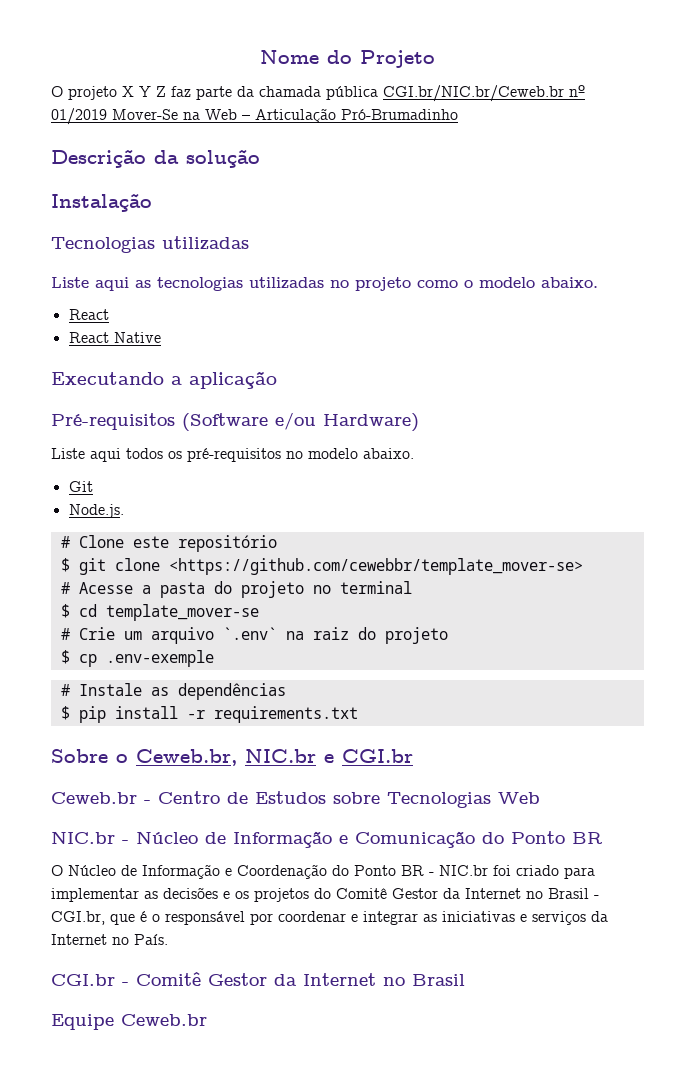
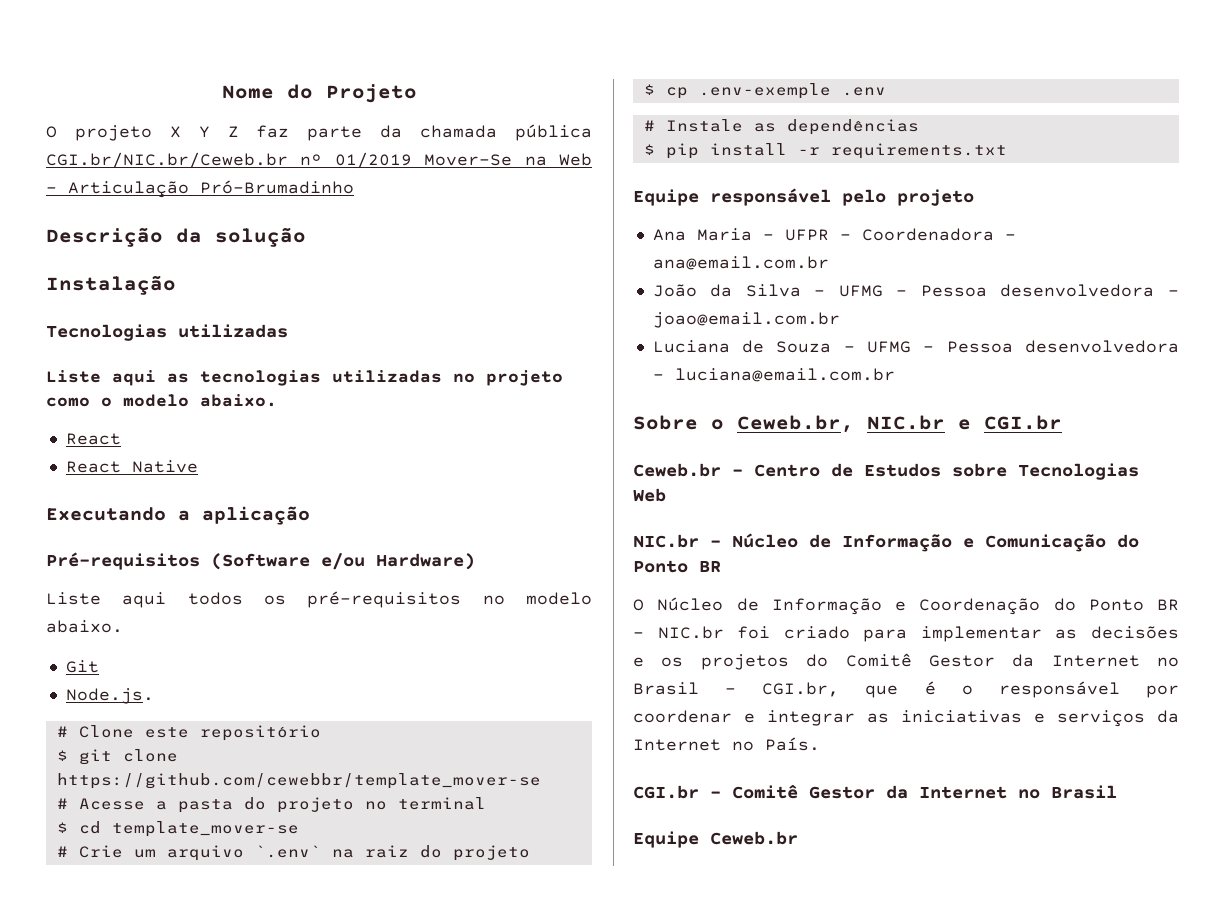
- $ git clone <https://github.com/cewebbr/template_mover-se>
+ $ git clone https://github.com/cewebbr/template_mover-se
- $ cp .env-exemple
+ $ cp .env-exemple .env
+ Equipe responsável pelo projeto
+ Ana Maria - UFPR - Coordenadora - ana@email.com.br
+ João da Silva - UFMG - Pessoa desenvolvedora - joao@email.com.br
+ Luciana de Souza - UFMG - Pessoa desenvolvedora - luciana@email.com.br

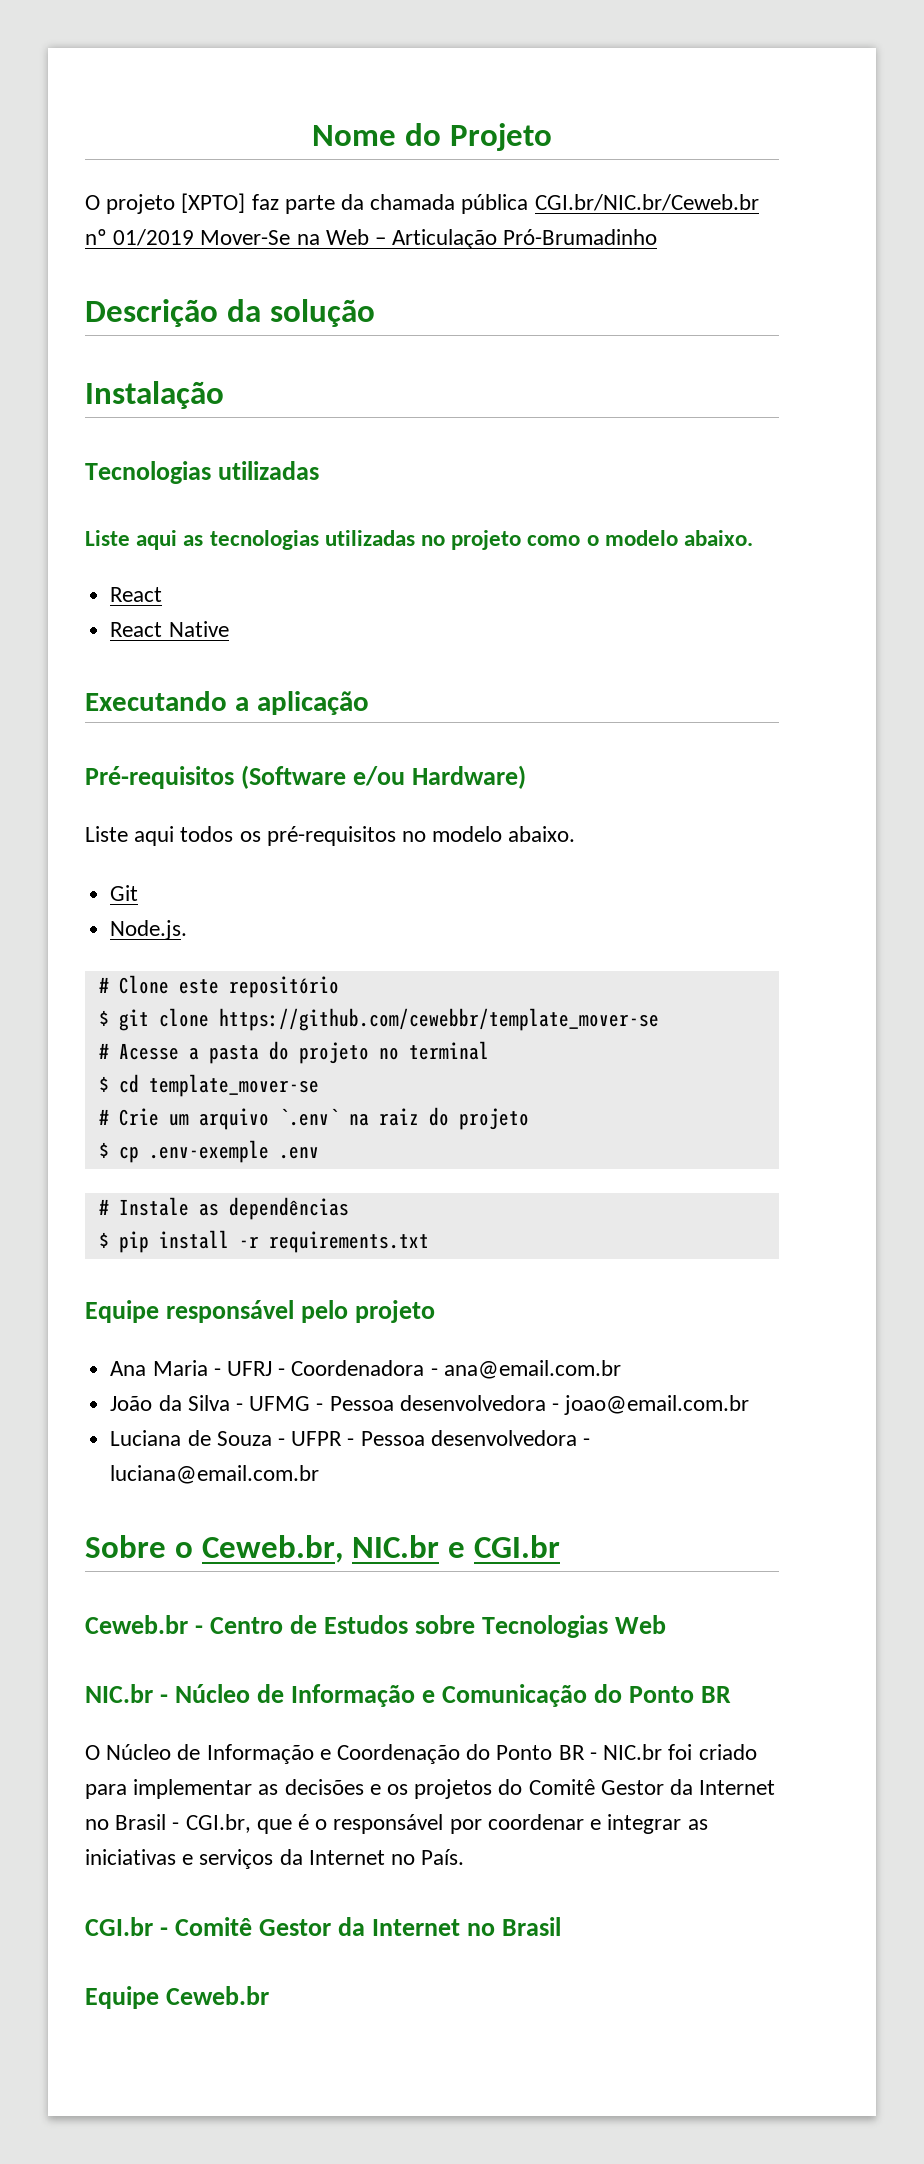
- O projeto X Y Z faz parte da chamada pública CGI.br/NIC.br/Ceweb.br nº 01/2019 Mover-Se na Web – Articulação Pró-Brumadinho
+ O projeto [XPTO] faz parte da chamada pública CGI.br/NIC.br/Ceweb.br nº 01/2019 Mover-Se na Web – Articulação Pró-Brumadinho
- Ana Maria - UFPR - Coordenadora - ana@email.com.br
+ Ana Maria - UFRJ - Coordenadora - ana@email.com.br
- Luciana de Souza - UFMG - Pessoa desenvolvedora - luciana@email.com.br
+ Luciana de Souza - UFPR - Pessoa desenvolvedora - luciana@email.com.br

